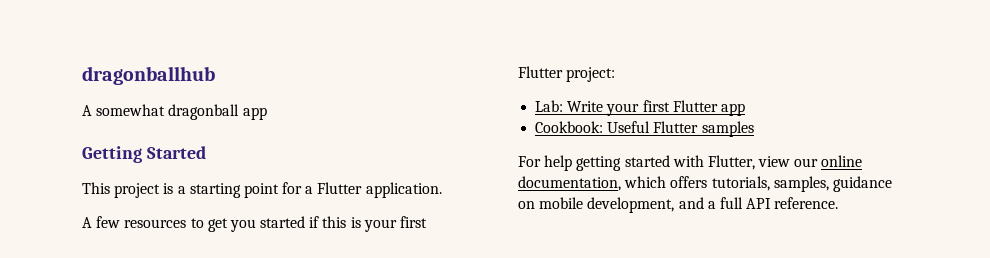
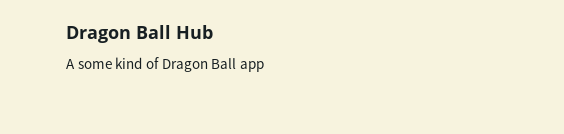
- dragonballhub
- A somewhat dragonball app
- Getting Started
- This project is a starting point for a Flutter application.
- A few resources to get you started if this is your first Flutter project:
- Lab: Write your first Flutter app
- Cookbook: Useful Flutter samples
- For help getting started with Flutter, view our online documentation, which offers tutorials, samples, guidance on mobile development, and a full API reference.
+ Dragon Ball Hub
+ A some kind of Dragon Ball app

